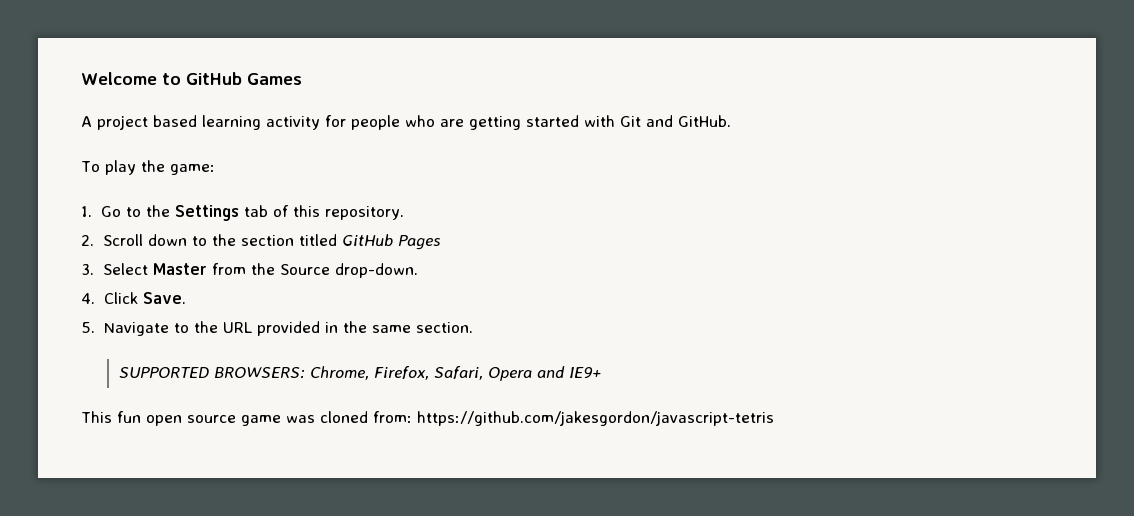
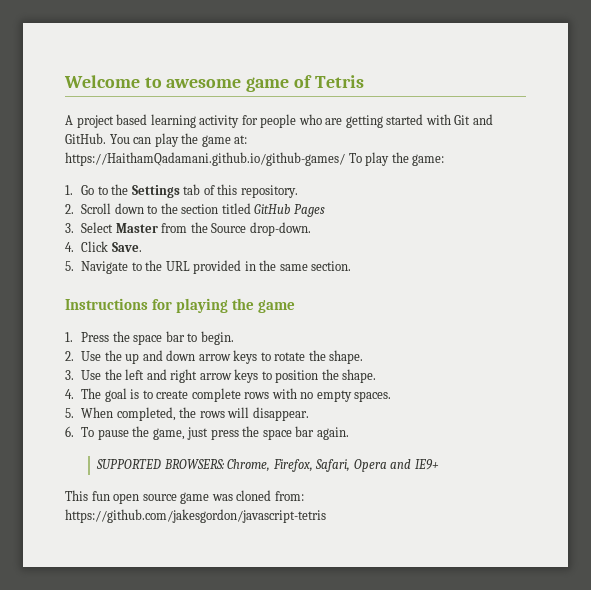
- Welcome to GitHub Games
+ Welcome to awesome game of Tetris
- A project based learning activity for people who are getting started with Git and GitHub.
- To play the game:
+ A project based learning activity for people who are getting started with Git and GitHub. You can play the game at: https://HaithamQadamani.github.io/github-games/ To play the game:
+ Instructions for playing the game
+ 1. Press the space bar to begin.
+ 2. Use the up and down arrow keys to rotate the shape.
+ 3. Use the left and right arrow keys to position the shape.
+ 4. The goal is to create complete rows with no empty spaces.
+ 5. When completed, the rows will disappear.
+ 6. To pause the game, just press the space bar again.

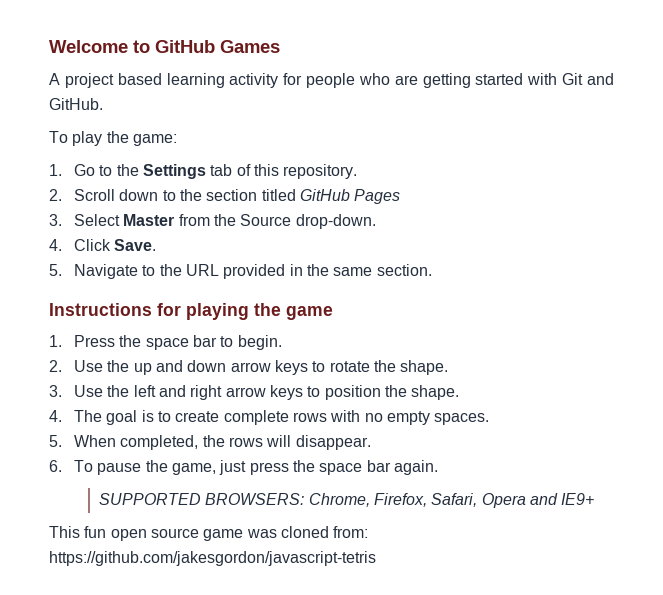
- Welcome to awesome game of Tetris
+ Welcome to GitHub Games
- A project based learning activity for people who are getting started with Git and GitHub. You can play the game at: https://HaithamQadamani.github.io/github-games/ To play the game:
+ A project based learning activity for people who are getting started with Git and GitHub.
+ To play the game:

